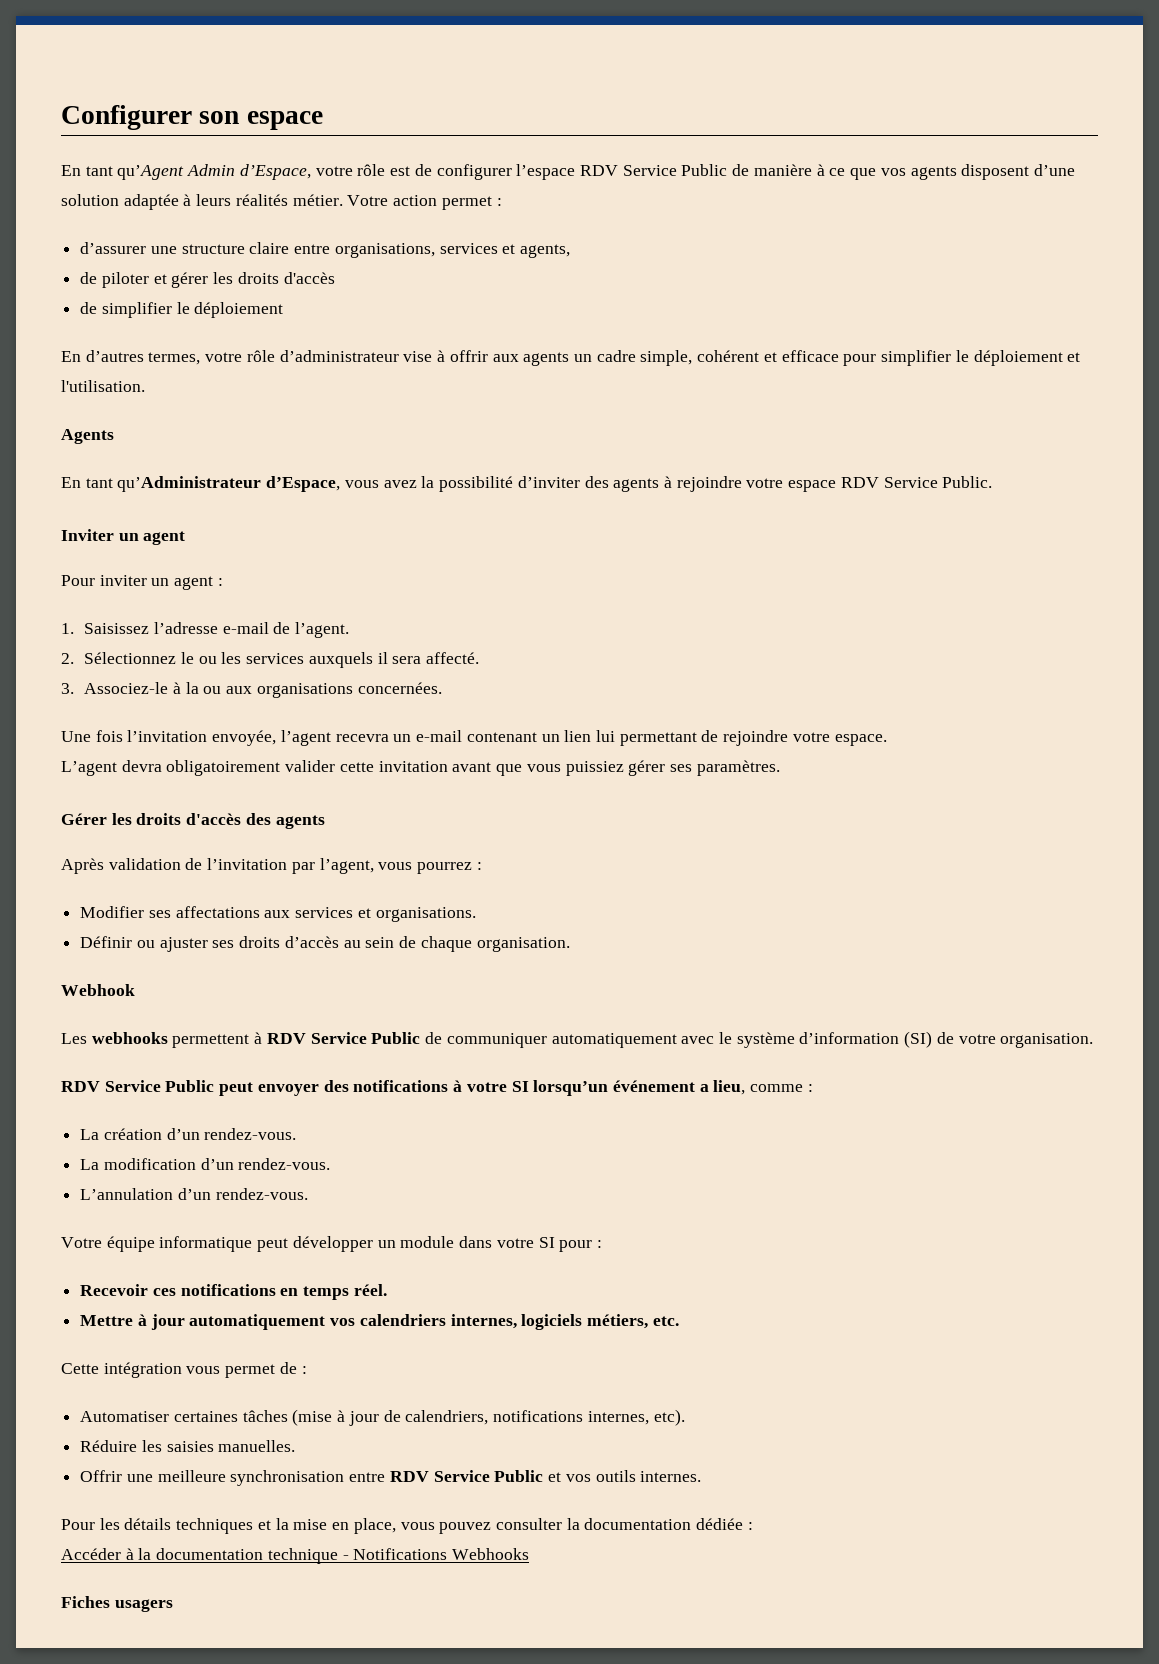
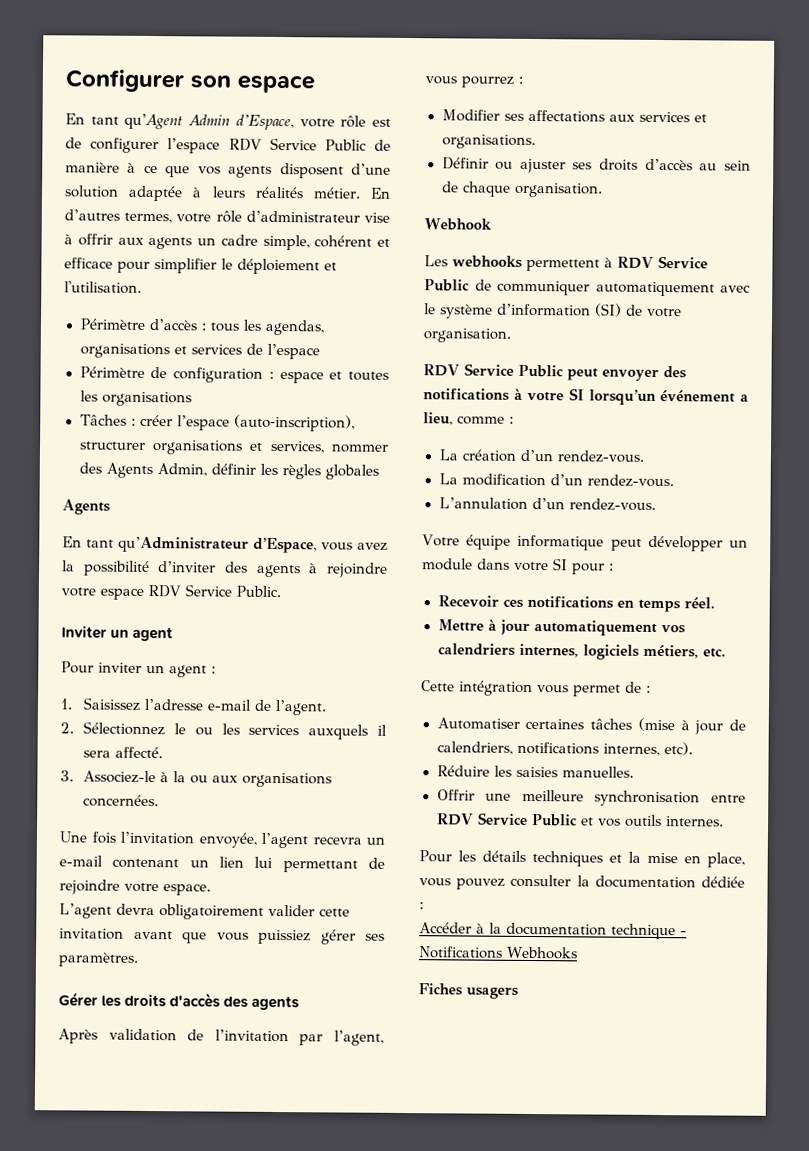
- En tant qu’Agent Admin d’Espace, votre rôle est de configurer l’espace RDV Service Public de manière à ce que vos agents disposent d’une solution adaptée à leurs réalités métier. Votre action permet :
- d’assurer une structure claire entre organisations, services et agents,
- de piloter et gérer les droits d'accès
- de simplifier le déploiement
- En d’autres termes, votre rôle d’administrateur vise à offrir aux agents un cadre simple, cohérent et efficace pour simplifier le déploiement et l'utilisation.
+ En tant qu’Agent Admin d’Espace, votre rôle est de configurer l’espace RDV Service Public de manière à ce que vos agents disposent d’une solution adaptée à leurs réalités métier. En d’autres termes, votre rôle d’administrateur vise à offrir aux agents un cadre simple, cohérent et efficace pour simplifier le déploiement et l'utilisation.
+ Périmètre d’accès : tous les agendas, organisations et services de l’espace
+ Périmètre de configuration : espace et toutes les organisations
+ Tâches : créer l’espace (auto‑inscription), structurer organisations et services, nommer des Agents Admin, définir les règles globales

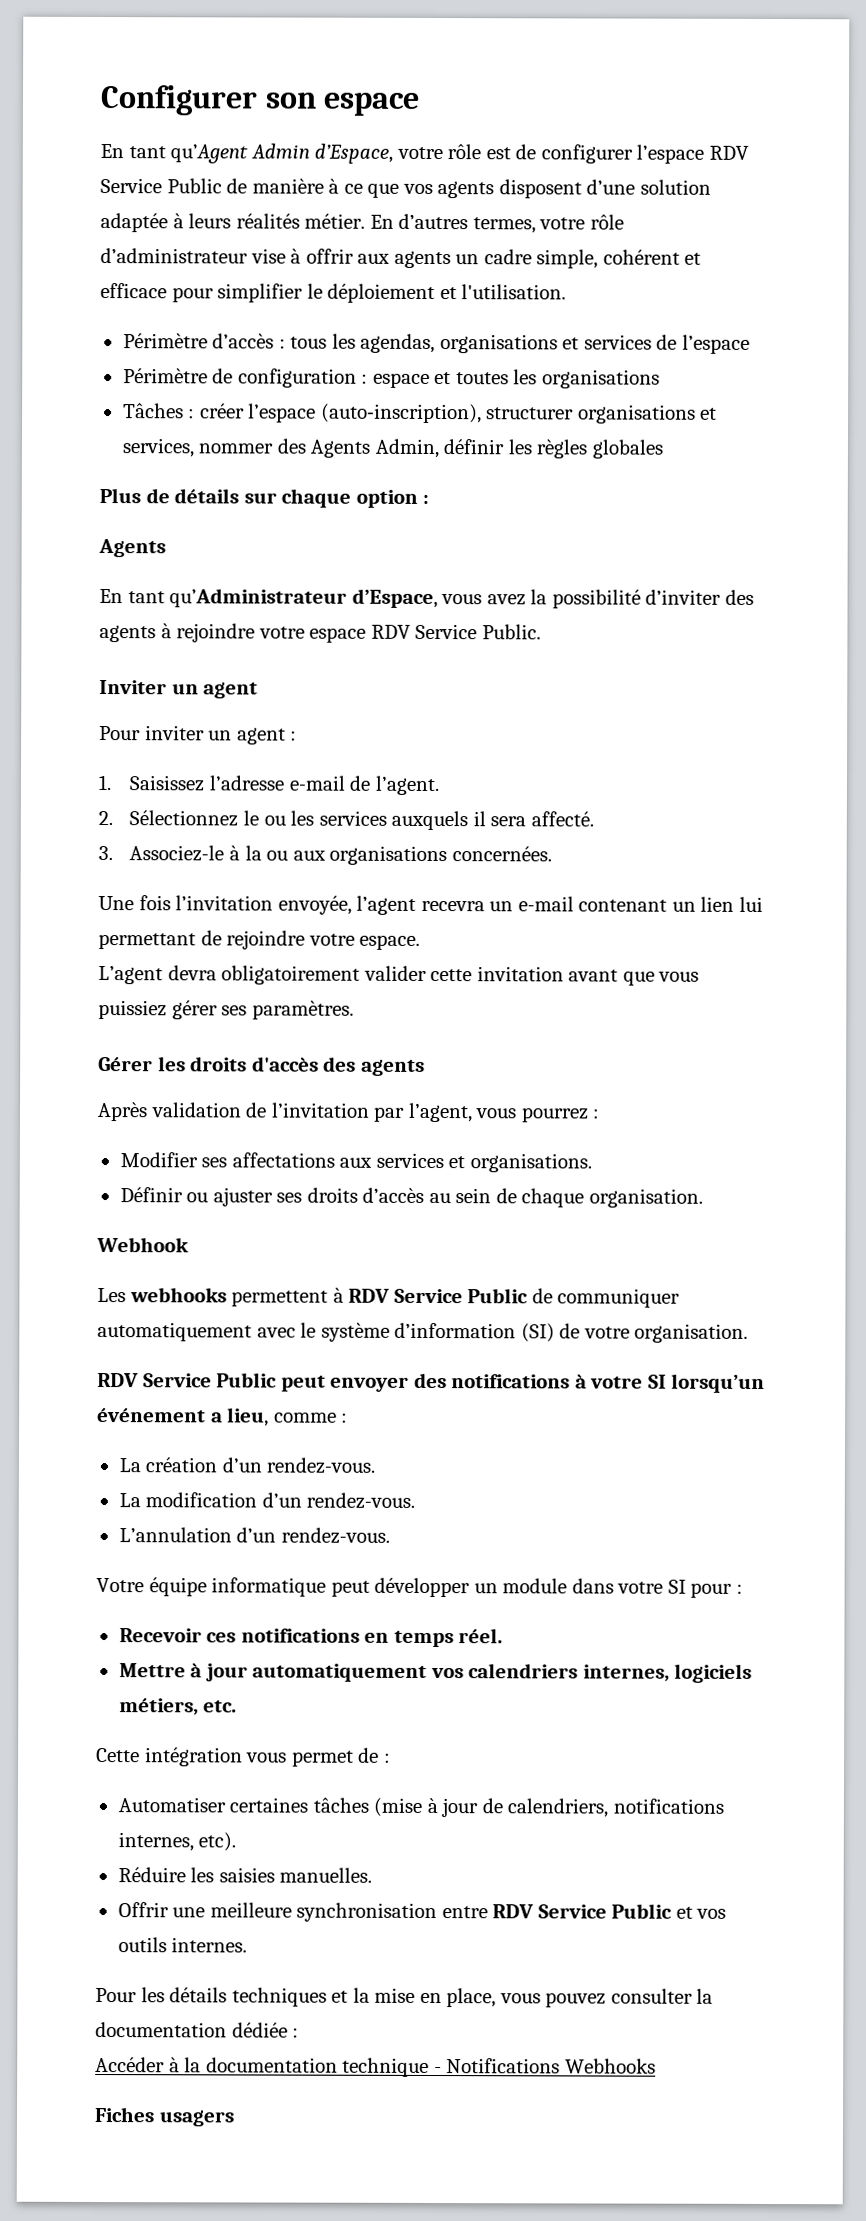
+ Plus de détails sur chaque option :

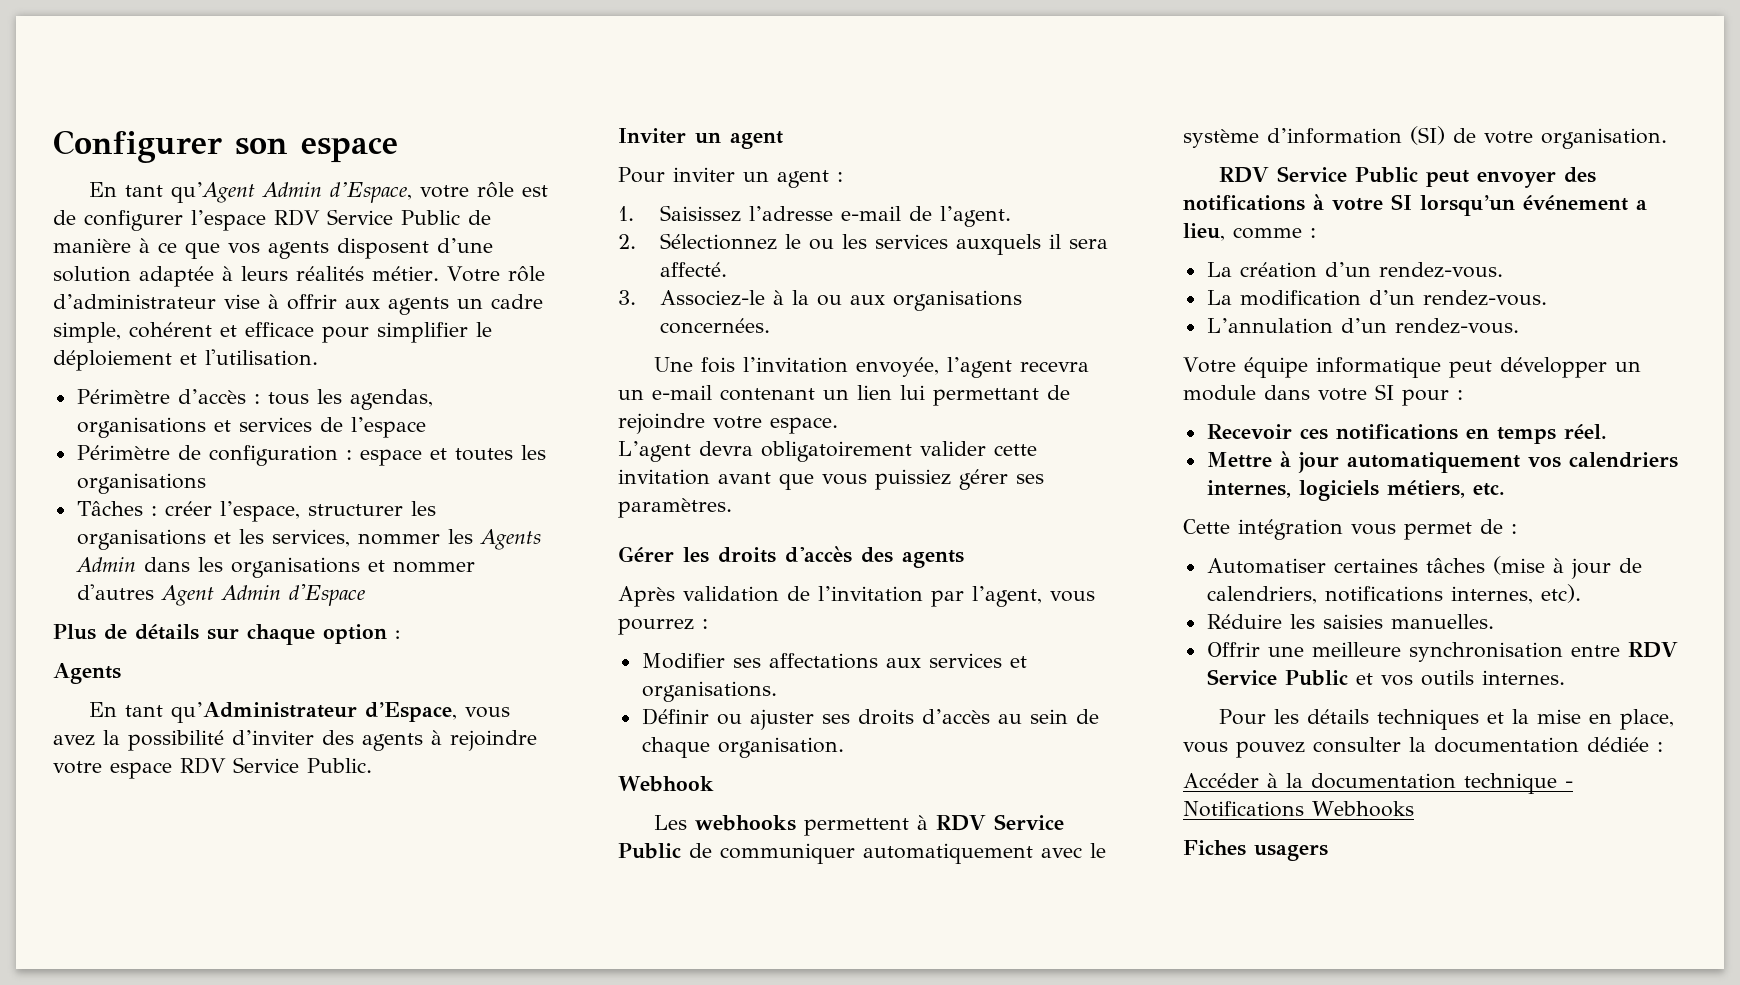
- En d’autres termes, votre rôle d’administrateur vise à offrir aux agents un cadre simple, cohérent et efficace pour simplifier le déploiement et l'utilisation.
+ Votre rôle d’administrateur vise à offrir aux agents un cadre simple, cohérent et efficace pour simplifier le déploiement et l'utilisation.
- Tâches : créer l’espace (auto‑inscription), structurer organisations et services, nommer des Agents Admin, définir les règles globales
+ Tâches : créer l’espace, structurer les organisations et les services, nommer les Agents Admin dans les organisations et nommer d'autres Agent Admin d'Espace

